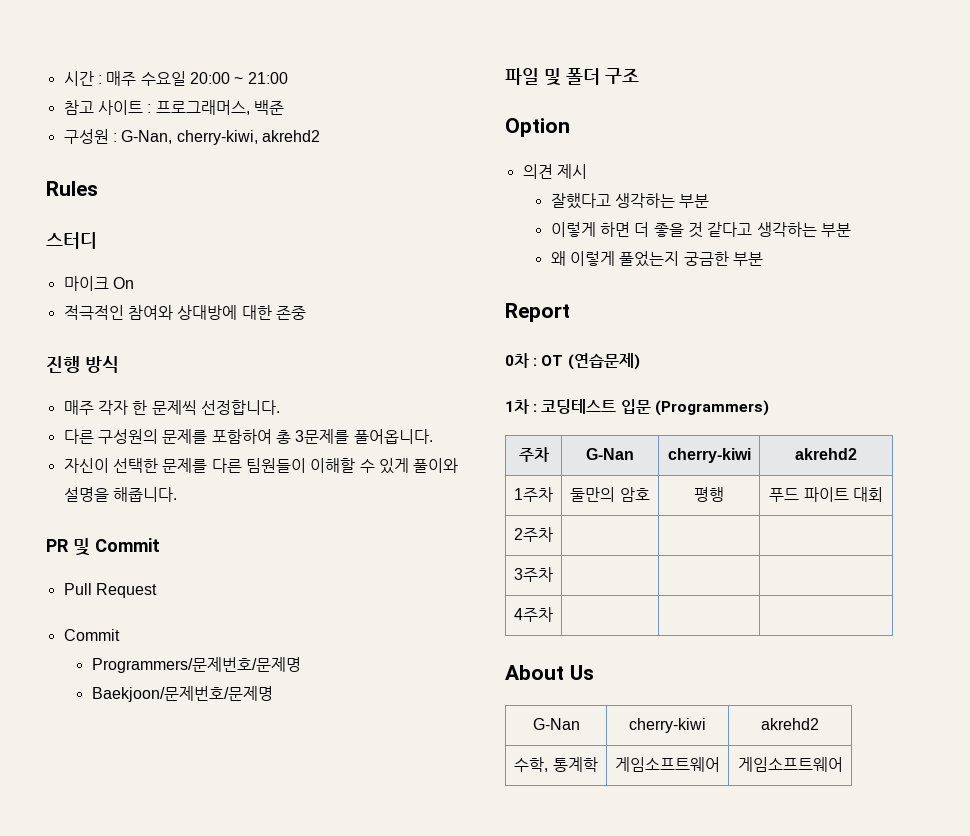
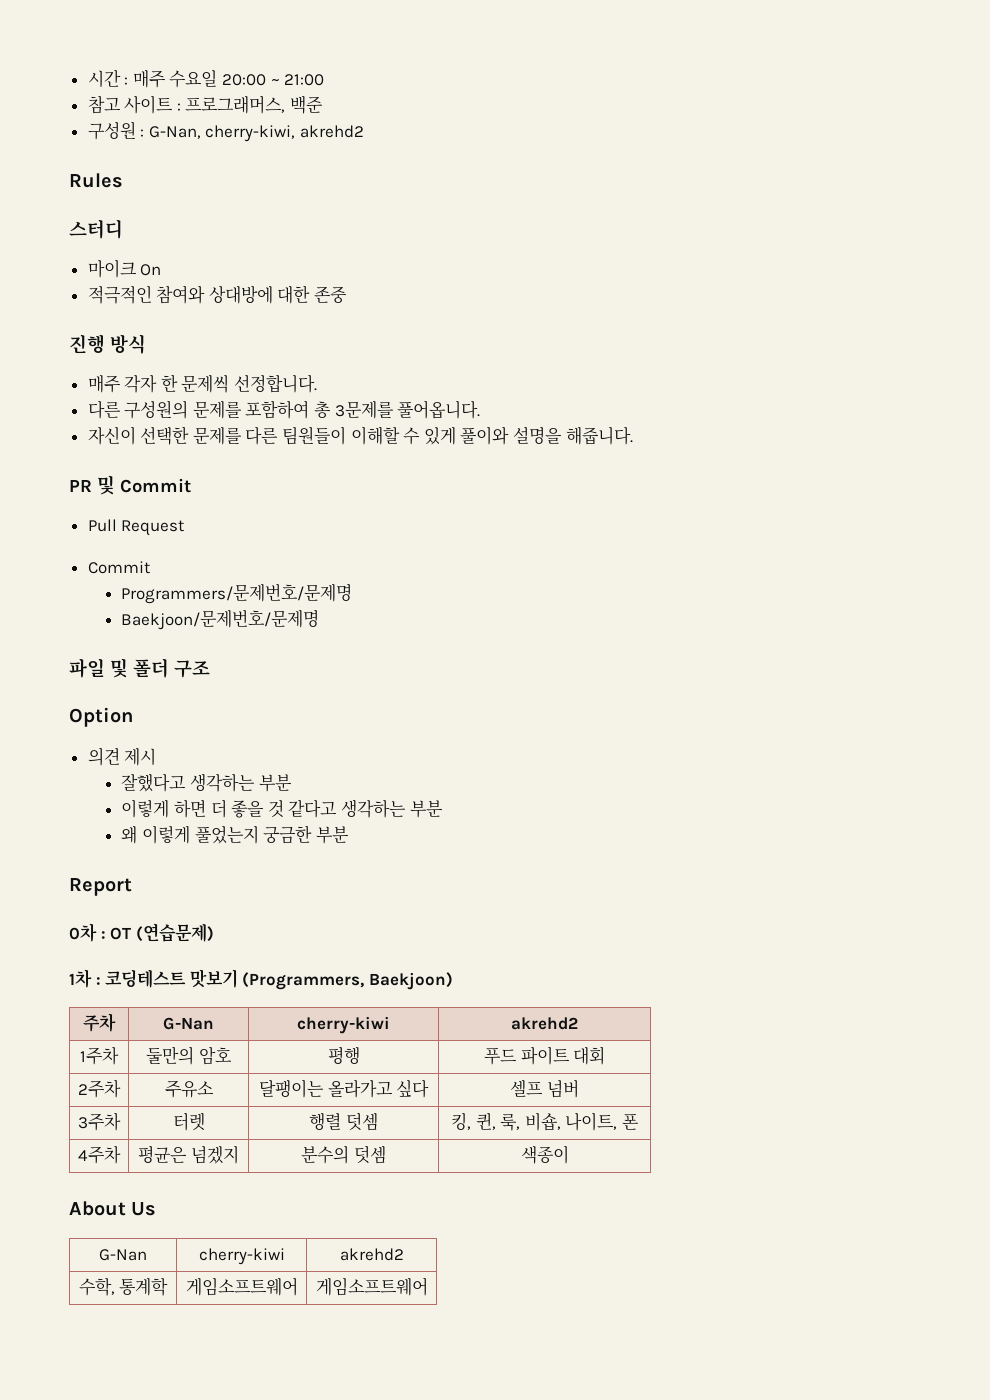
- 1차 : 코딩테스트 입문 (Programmers)
+ 1차 : 코딩테스트 맛보기 (Programmers, Baekjoon)
- 2주차 | | |
- 3주차 | | |
- 4주차 | | |
+ 2주차 | 주유소 | 달팽이는 올라가고 싶다 | 셀프 넘버
+ 3주차 | 터렛 | 행렬 덧셈 | 킹, 퀸, 룩, 비숍, 나이트, 폰
+ 4주차 | 평균은 넘겠지 | 분수의 덧셈 | 색종이

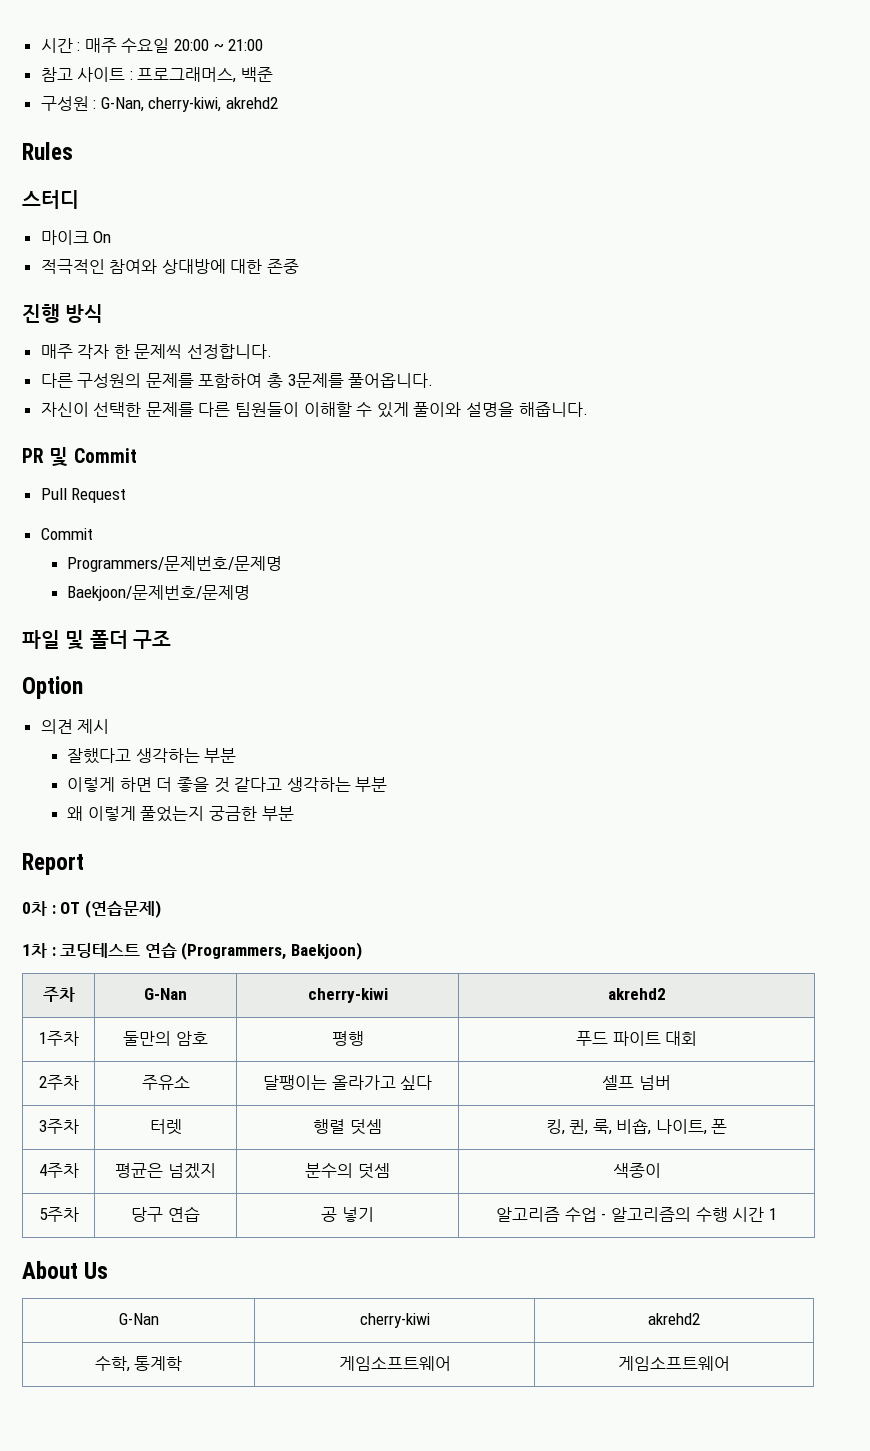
- 1차 : 코딩테스트 맛보기 (Programmers, Baekjoon)
+ 1차 : 코딩테스트 연습 (Programmers, Baekjoon)
+ 5주차 | 당구 연습 | 공 넣기 | 알고리즘 수업 - 알고리즘의 수행 시간 1

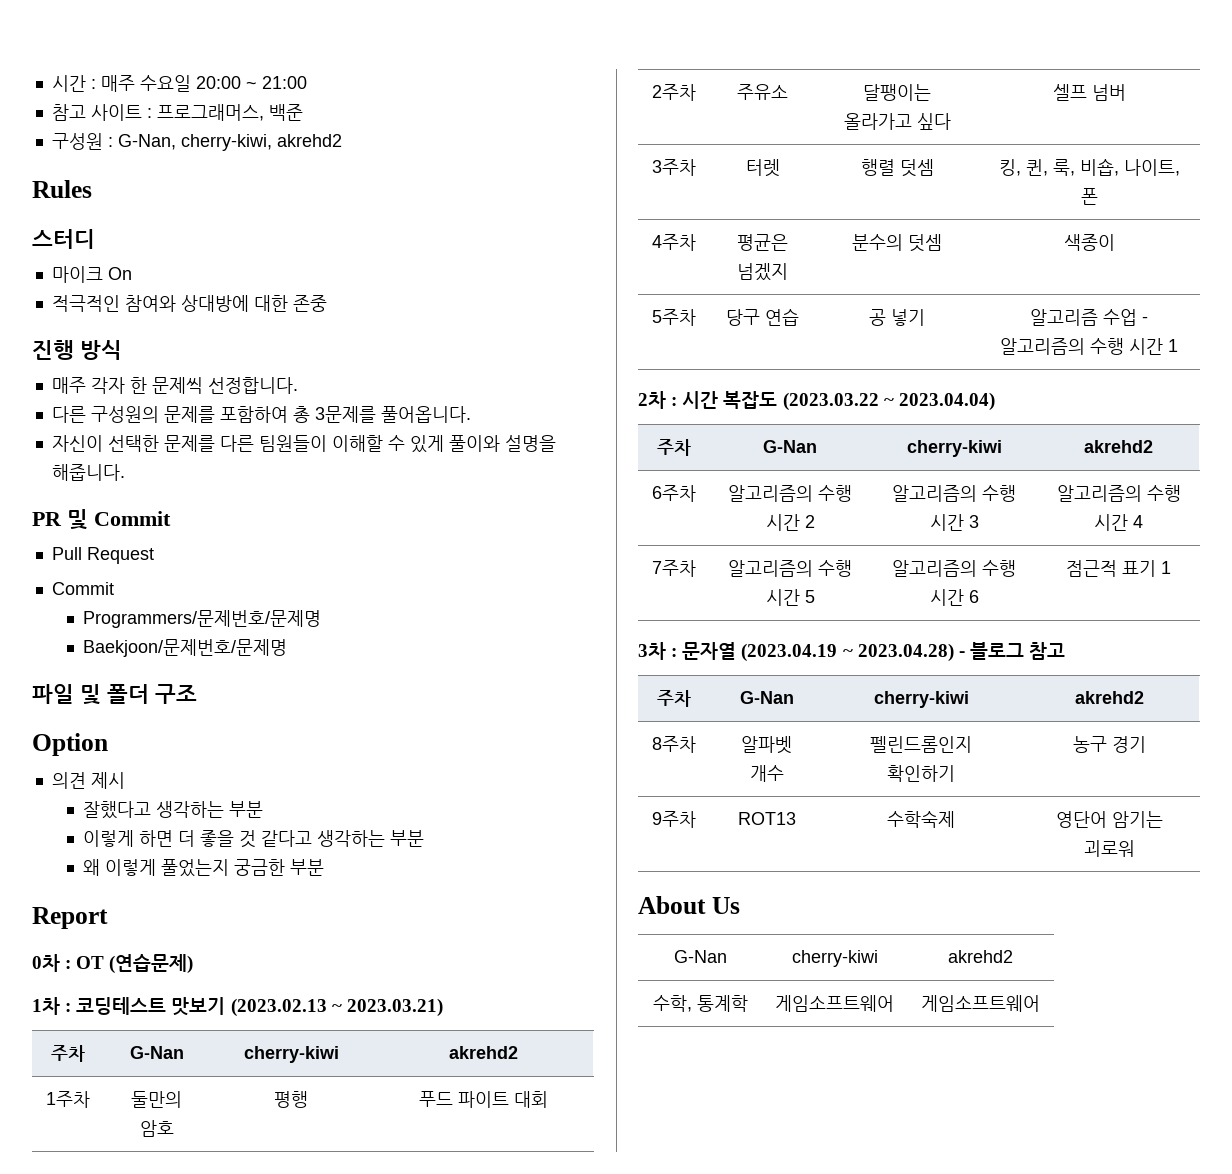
- 1차 : 코딩테스트 연습 (Programmers, Baekjoon)
+ 1차 : 코딩테스트 맛보기 (2023.02.13 ~ 2023.03.21)
+ 2차 : 시간 복잡도 (2023.03.22 ~ 2023.04.04)
+ 주차 | G-Nan | cherry-kiwi | akrehd2
+ 6주차 | 알고리즘의 수행 시간 2 | 알고리즘의 수행 시간 3 | 알고리즘의 수행 시간 4
+ 7주차 | 알고리즘의 수행 시간 5 | 알고리즘의 수행 시간 6 | 점근적 표기 1
+ 3차 : 문자열 (2023.04.19 ~ 2023.04.28) - 블로그 참고
+ 주차 | G-Nan | cherry-kiwi | akrehd2
+ 8주차 | 알파벳 개수 | 펠린드롬인지 확인하기 | 농구 경기
+ 9주차 | ROT13 | 수학숙제 | 영단어 암기는 괴로워

